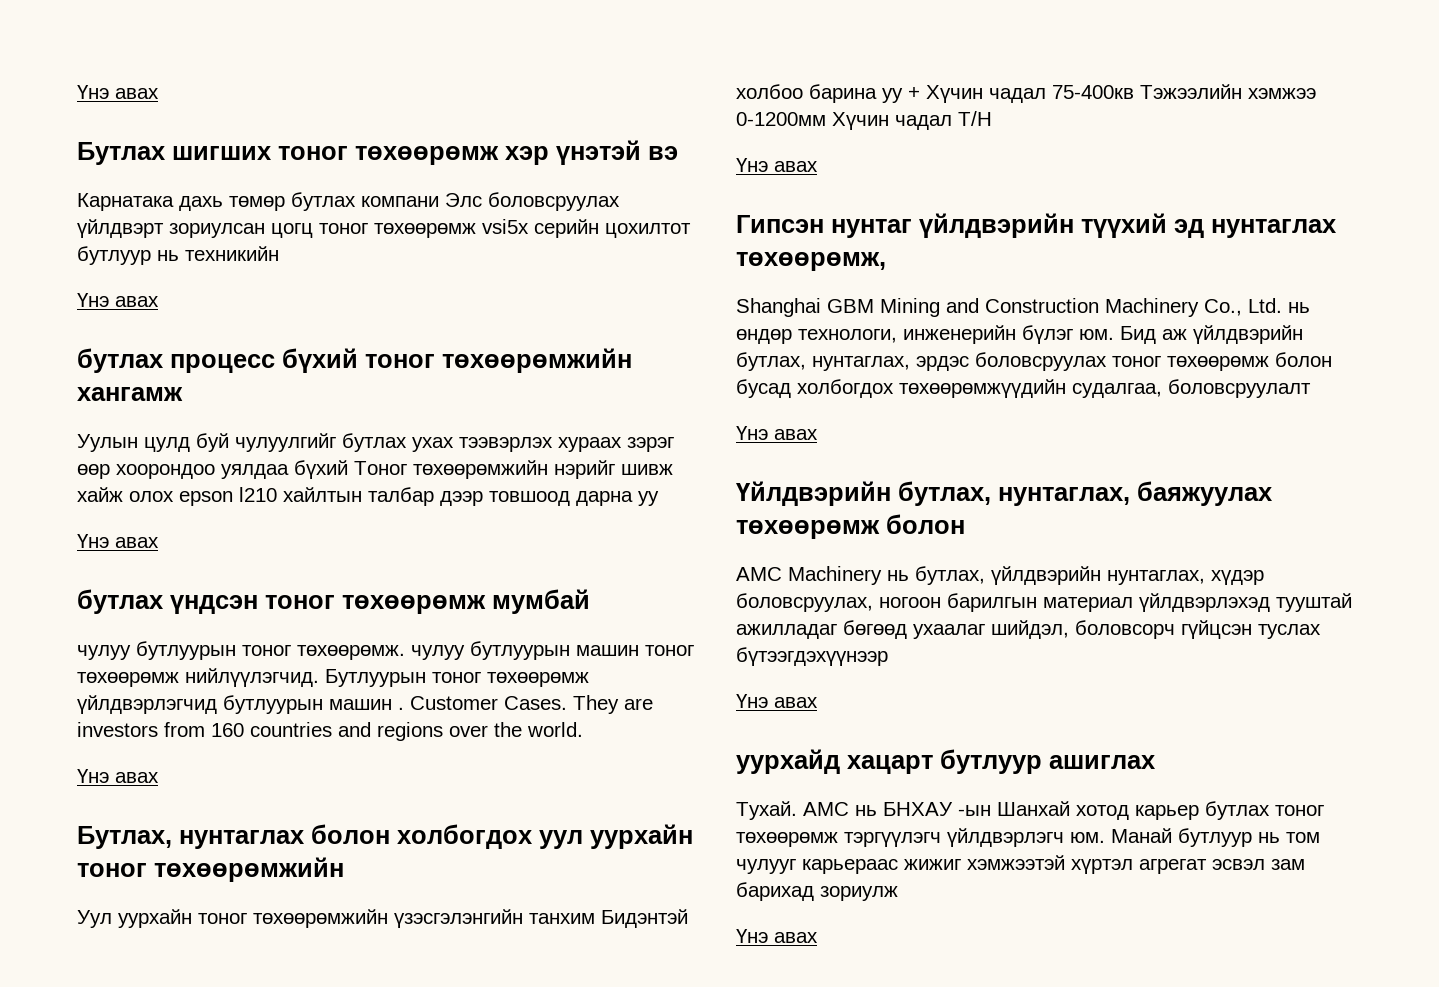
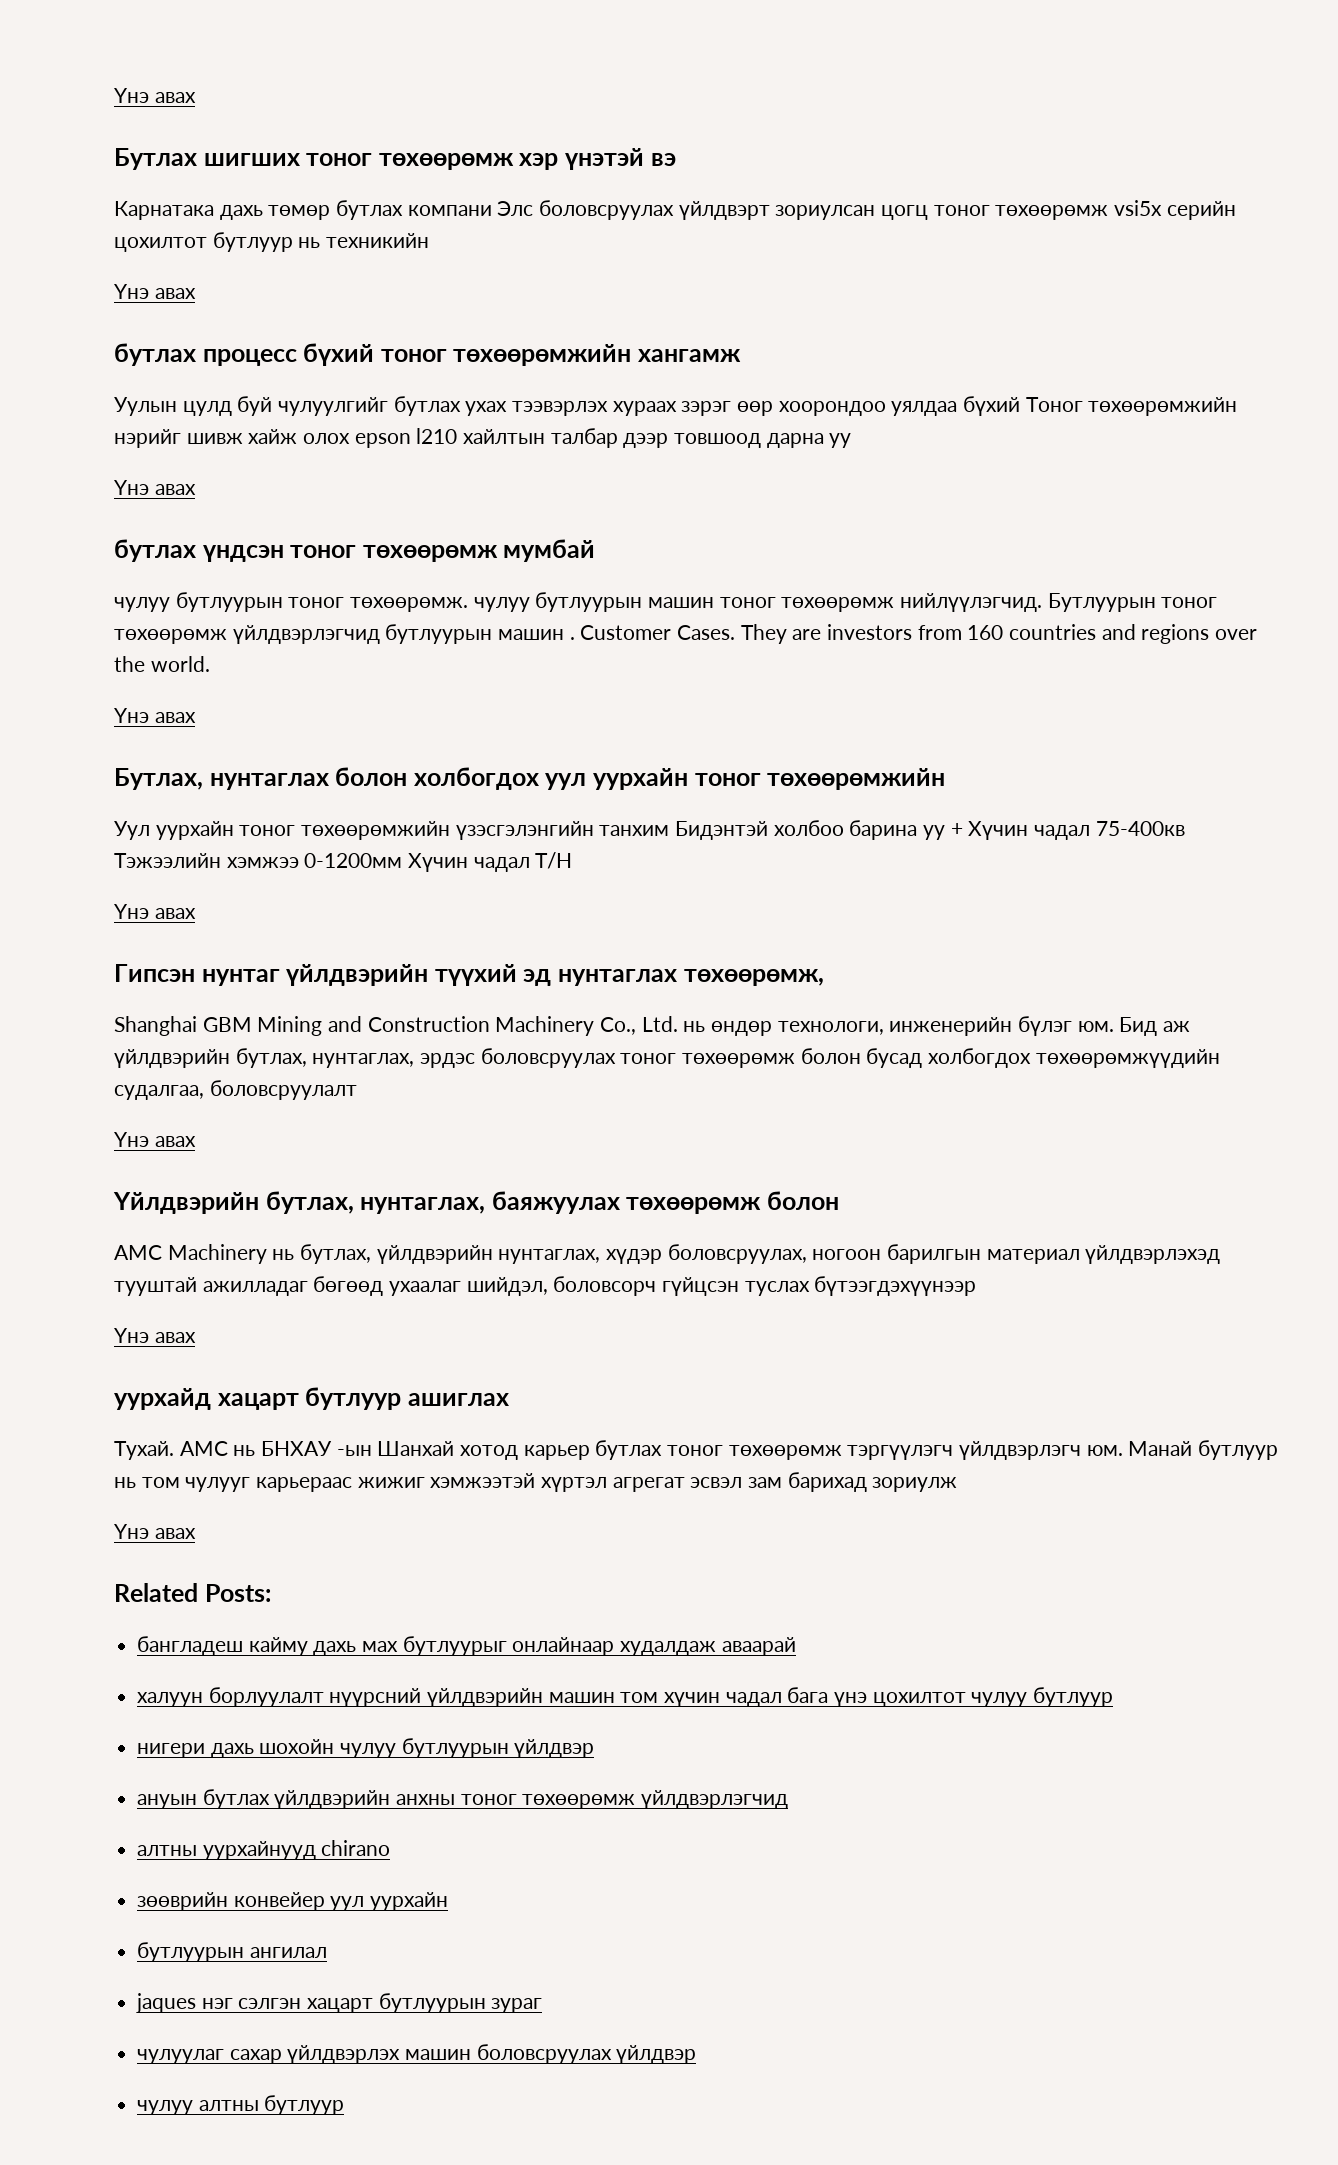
+ Related Posts:
+ бангладеш кайму дахь мах бутлуурыг онлайнаар худалдаж аваарай
+ халуун борлуулалт нүүрсний үйлдвэрийн машин том хүчин чадал бага үнэ цохилтот чулуу бутлуур
+ нигери дахь шохойн чулуу бутлуурын үйлдвэр
+ ануын бутлах үйлдвэрийн анхны тоног төхөөрөмж үйлдвэрлэгчид
+ алтны уурхайнууд chirano
+ зөөврийн конвейер уул уурхайн
+ бутлуурын ангилал
+ jaques нэг сэлгэн хацарт бутлуурын зураг
+ чулуулаг сахар үйлдвэрлэх машин боловсруулах үйлдвэр
+ чулуу алтны бутлуур

